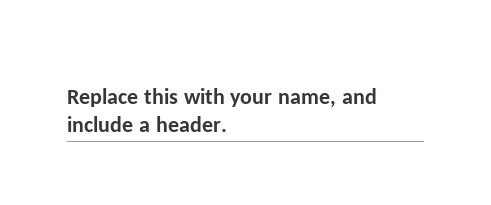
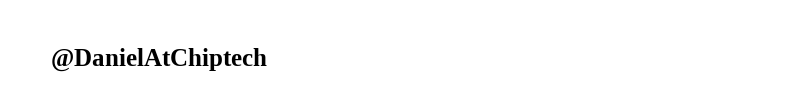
- Replace this with your name, and include a header.
+ @DanielAtChiptech

